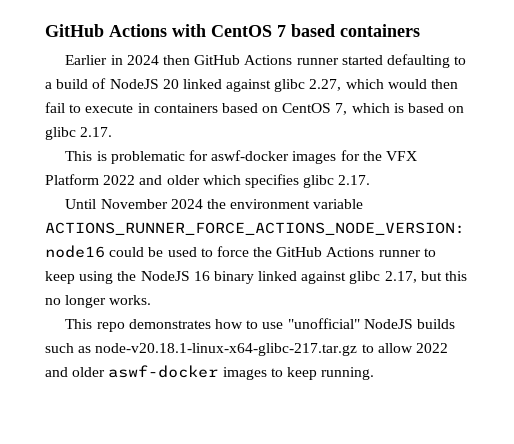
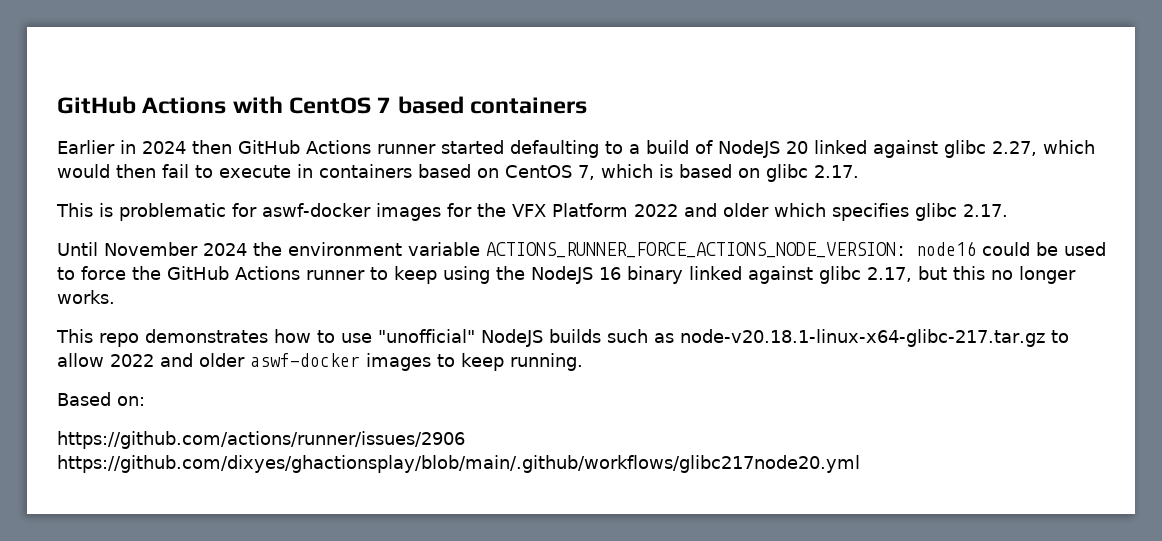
+ Based on:
+ https://github.com/actions/runner/issues/2906 https://github.com/dixyes/ghactionsplay/blob/main/.github/workflows/glibc217node20.yml

